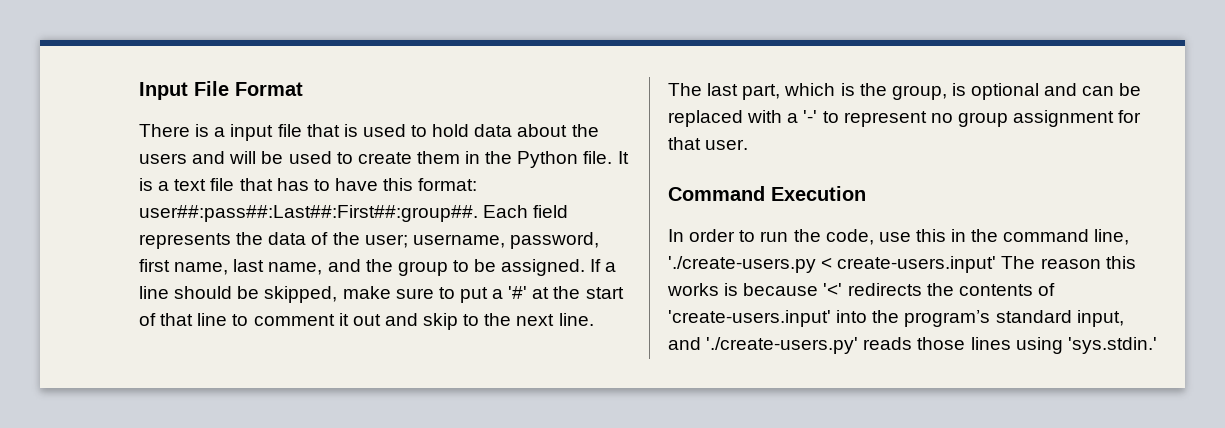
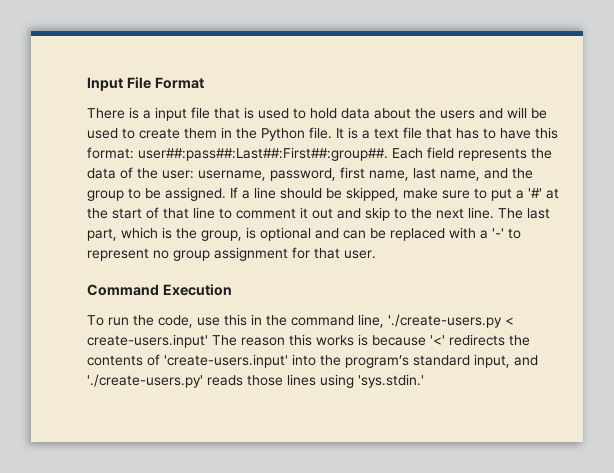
- Each field represents the data of the user; username, password, first name, last name, and the group to be assigned.
+ Each field represents the data of the user: username, password, first name, last name, and the group to be assigned.
- In order to run the code, use this in the command line, './create-users.py < create-users.input' The reason this works is because '<' redirects the contents of 'create-users.input' into the program’s standard input, and './create-users.py' reads those lines using 'sys.stdin.'
+ To run the code, use this in the command line, './create-users.py < create-users.input' The reason this works is because '<' redirects the contents of 'create-users.input' into the program’s standard input, and './create-users.py' reads those lines using 'sys.stdin.'

